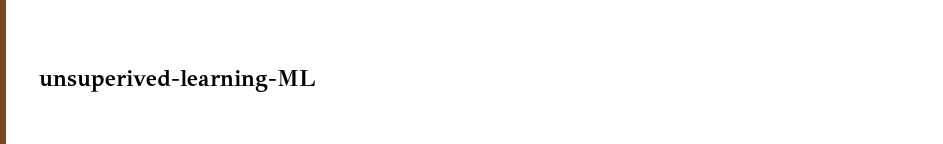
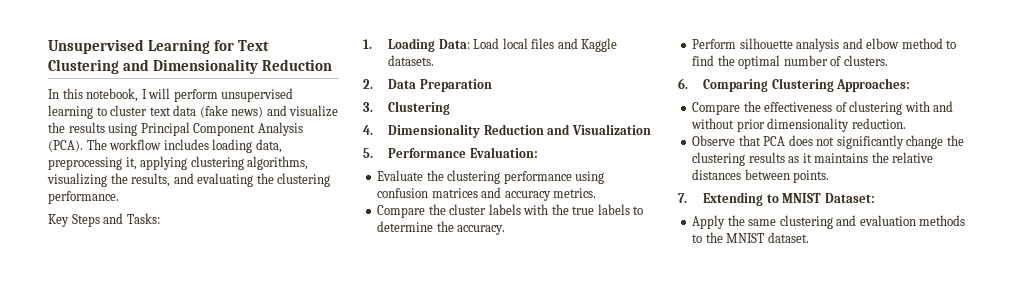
- unsuperived-learning-ML
+ Unsupervised Learning for Text Clustering and Dimensionality Reduction
+ In this notebook, I will perform unsupervised learning to cluster text data (fake news) and visualize the results using Principal Component Analysis (PCA). The workflow includes loading data, preprocessing it, applying clustering algorithms, visualizing the results, and evaluating the clustering performance.
+ Key Steps and Tasks:
+ 1. Loading Data: Load local files and Kaggle datasets.
+ 2. Data Preparation
+ 3. Clustering
+ 4. Dimensionality Reduction and Visualization
+ 5. Performance Evaluation:
+ Evaluate the clustering performance using confusion matrices and accuracy metrics.
+ Compare the cluster labels with the true labels to determine the accuracy.
+ Perform silhouette analysis and elbow method to find the optimal number of clusters.
+ 6. Comparing Clustering Approaches:
+ Compare the effectiveness of clustering with and without prior dimensionality reduction.
+ Observe that PCA does not significantly change the clustering results as it maintains the relative distances between points.
+ 7. Extending to MNIST Dataset:
+ Apply the same clustering and evaluation methods to the MNIST dataset.

